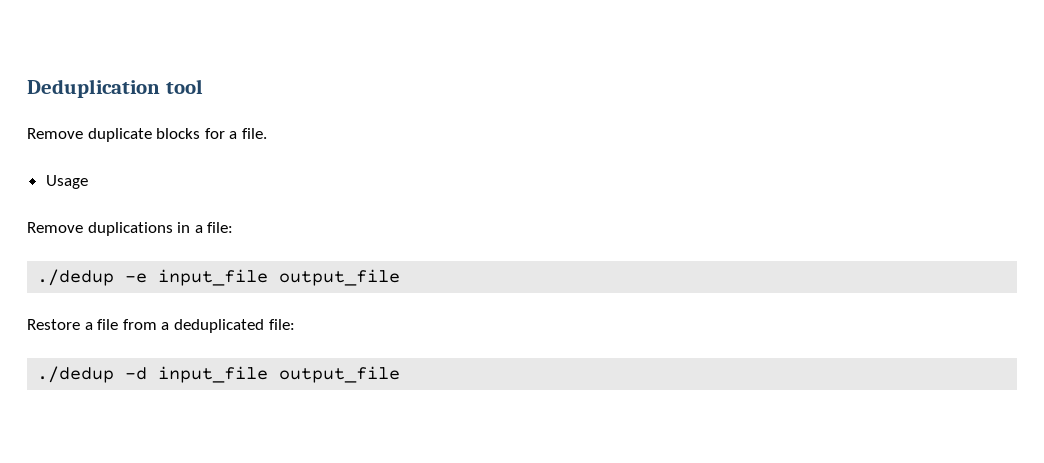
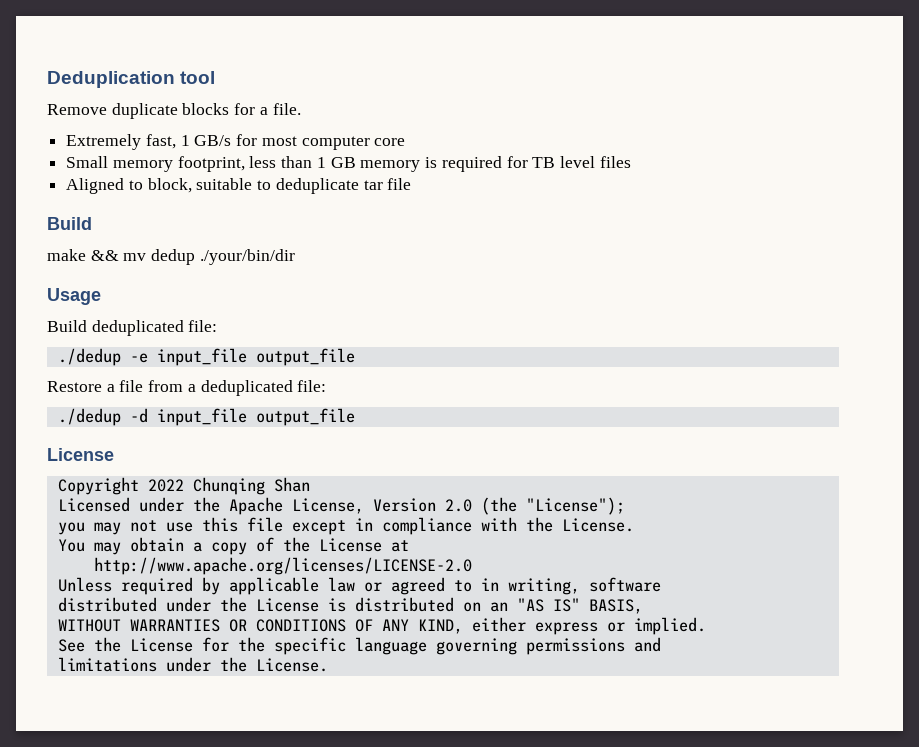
+ Extremely fast, 1 GB/s for most computer core
+ Small memory footprint, less than 1 GB memory is required for TB level files
+ Aligned to block, suitable to deduplicate tar file
+ Build
+ make && mv dedup ./your/bin/dir
  Usage
- Remove duplications in a file:
+ Build deduplicated file:
  ./dedup -d input_file output_file
+ License
+ Copyright 2022 Chunqing Shan
+ Licensed under the Apache License, Version 2.0 (the "License");
+ you may not use this file except in compliance with the License.
+ You may obtain a copy of the License at
+ http://www.apache.org/licenses/LICENSE-2.0
+ Unless required by applicable law or agreed to in writing, software
+ distributed under the License is distributed on an "AS IS" BASIS,
+ WITHOUT WARRANTIES OR CONDITIONS OF ANY KIND, either express or implied.
+ See the License for the specific language governing permissions and
+ limitations under the License.

